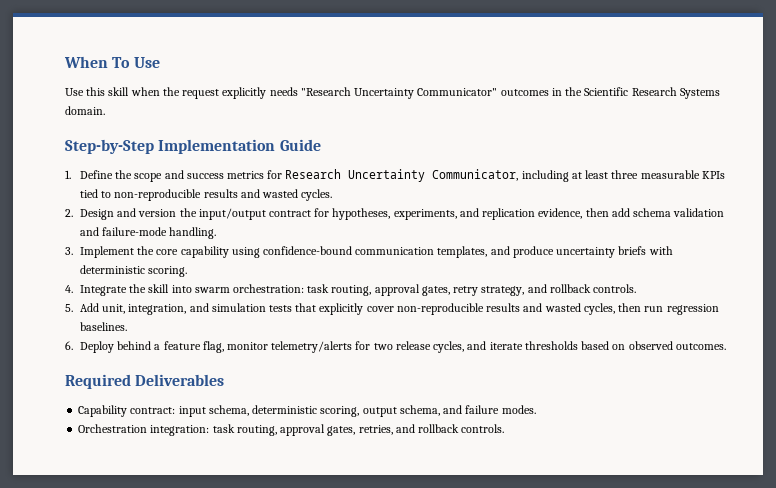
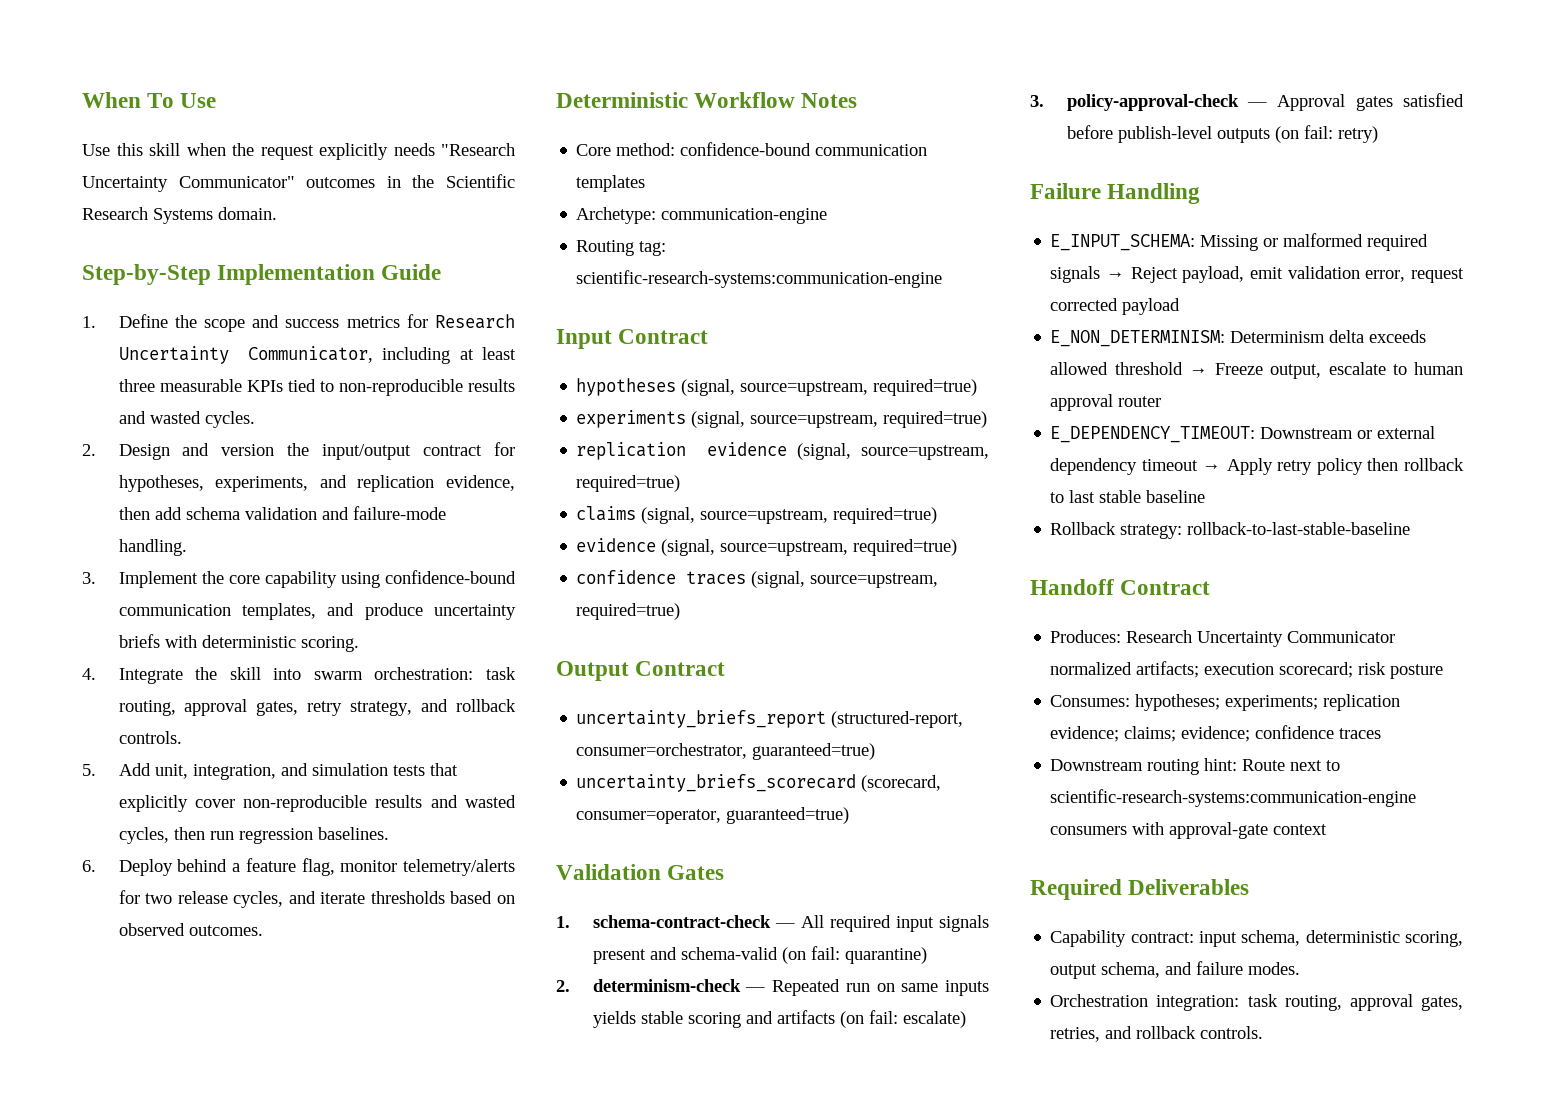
+ Deterministic Workflow Notes
+ Core method: confidence-bound communication templates
+ Archetype: communication-engine
+ Routing tag: scientific-research-systems:communication-engine
+ Input Contract
+ hypotheses (signal, source=upstream, required=true)
+ experiments (signal, source=upstream, required=true)
+ replication evidence (signal, source=upstream, required=true)
+ claims (signal, source=upstream, required=true)
+ evidence (signal, source=upstream, required=true)
+ confidence traces (signal, source=upstream, required=true)
+ Output Contract
+ uncertainty_briefs_report (structured-report, consumer=orchestrator, guaranteed=true)
+ uncertainty_briefs_scorecard (scorecard, consumer=operator, guaranteed=true)
+ Validation Gates
+ 1. schema-contract-check — All required input signals present and schema-valid (on fail: quarantine)
+ 2. determinism-check — Repeated run on same inputs yields stable scoring and artifacts (on fail: escalate)
+ 3. policy-approval-check — Approval gates satisfied before publish-level outputs (on fail: retry)
+ Failure Handling
+ E_INPUT_SCHEMA: Missing or malformed required signals → Reject payload, emit validation error, request corrected payload
+ E_NON_DETERMINISM: Determinism delta exceeds allowed threshold → Freeze output, escalate to human approval router
+ E_DEPENDENCY_TIMEOUT: Downstream or external dependency timeout → Apply retry policy then rollback to last stable baseline
+ Rollback strategy: rollback-to-last-stable-baseline
+ Handoff Contract
+ Produces: Research Uncertainty Communicator normalized artifacts; execution scorecard; risk posture
+ Consumes: hypotheses; experiments; replication evidence; claims; evidence; confidence traces
+ Downstream routing hint: Route next to scientific-research-systems:communication-engine consumers with approval-gate context

